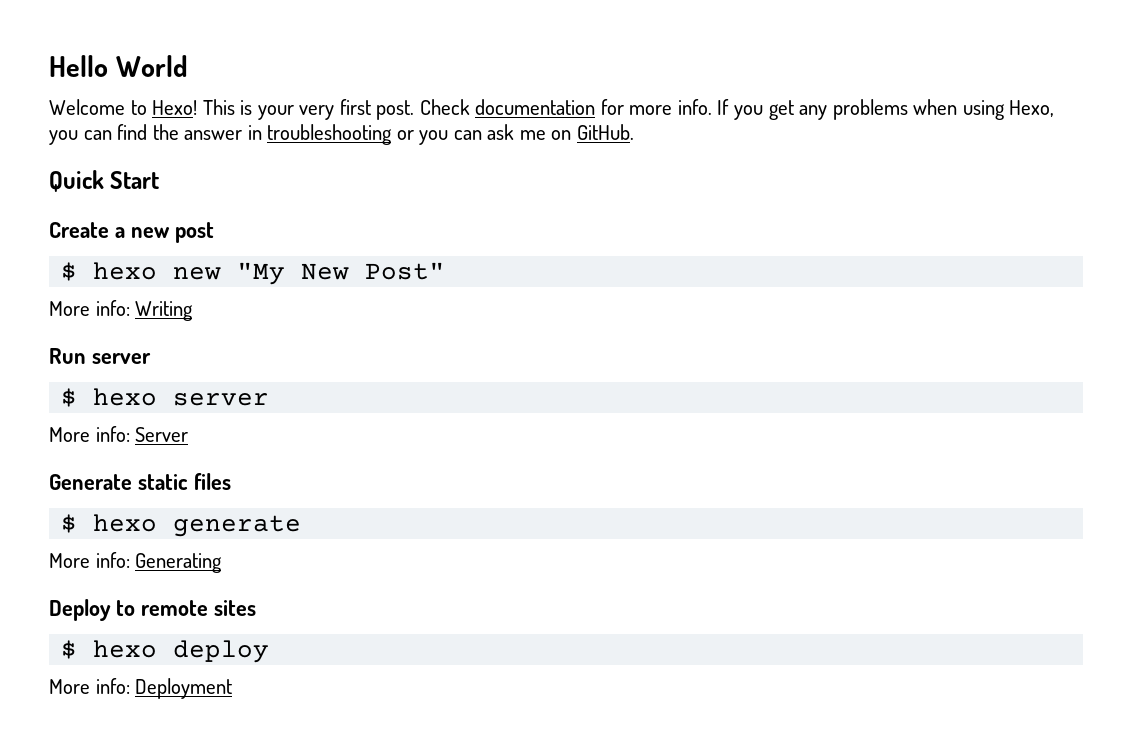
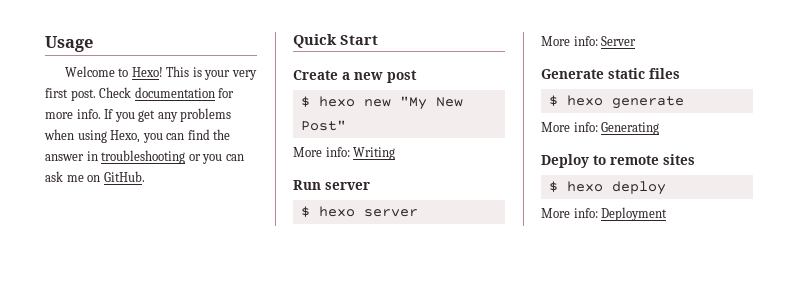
- Hello World
+ Usage

